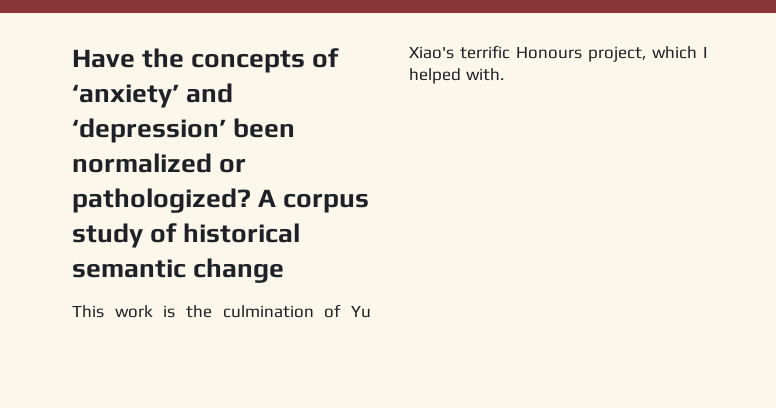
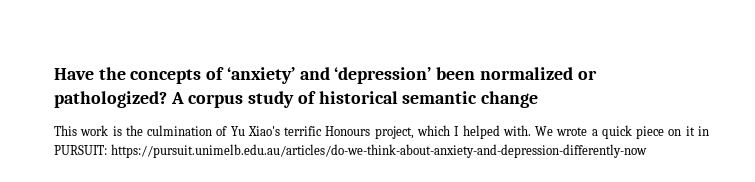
+ We wrote a quick piece on it in PURSUIT: https://pursuit.unimelb.edu.au/articles/do-we-think-about-anxiety-and-depression-differently-now

